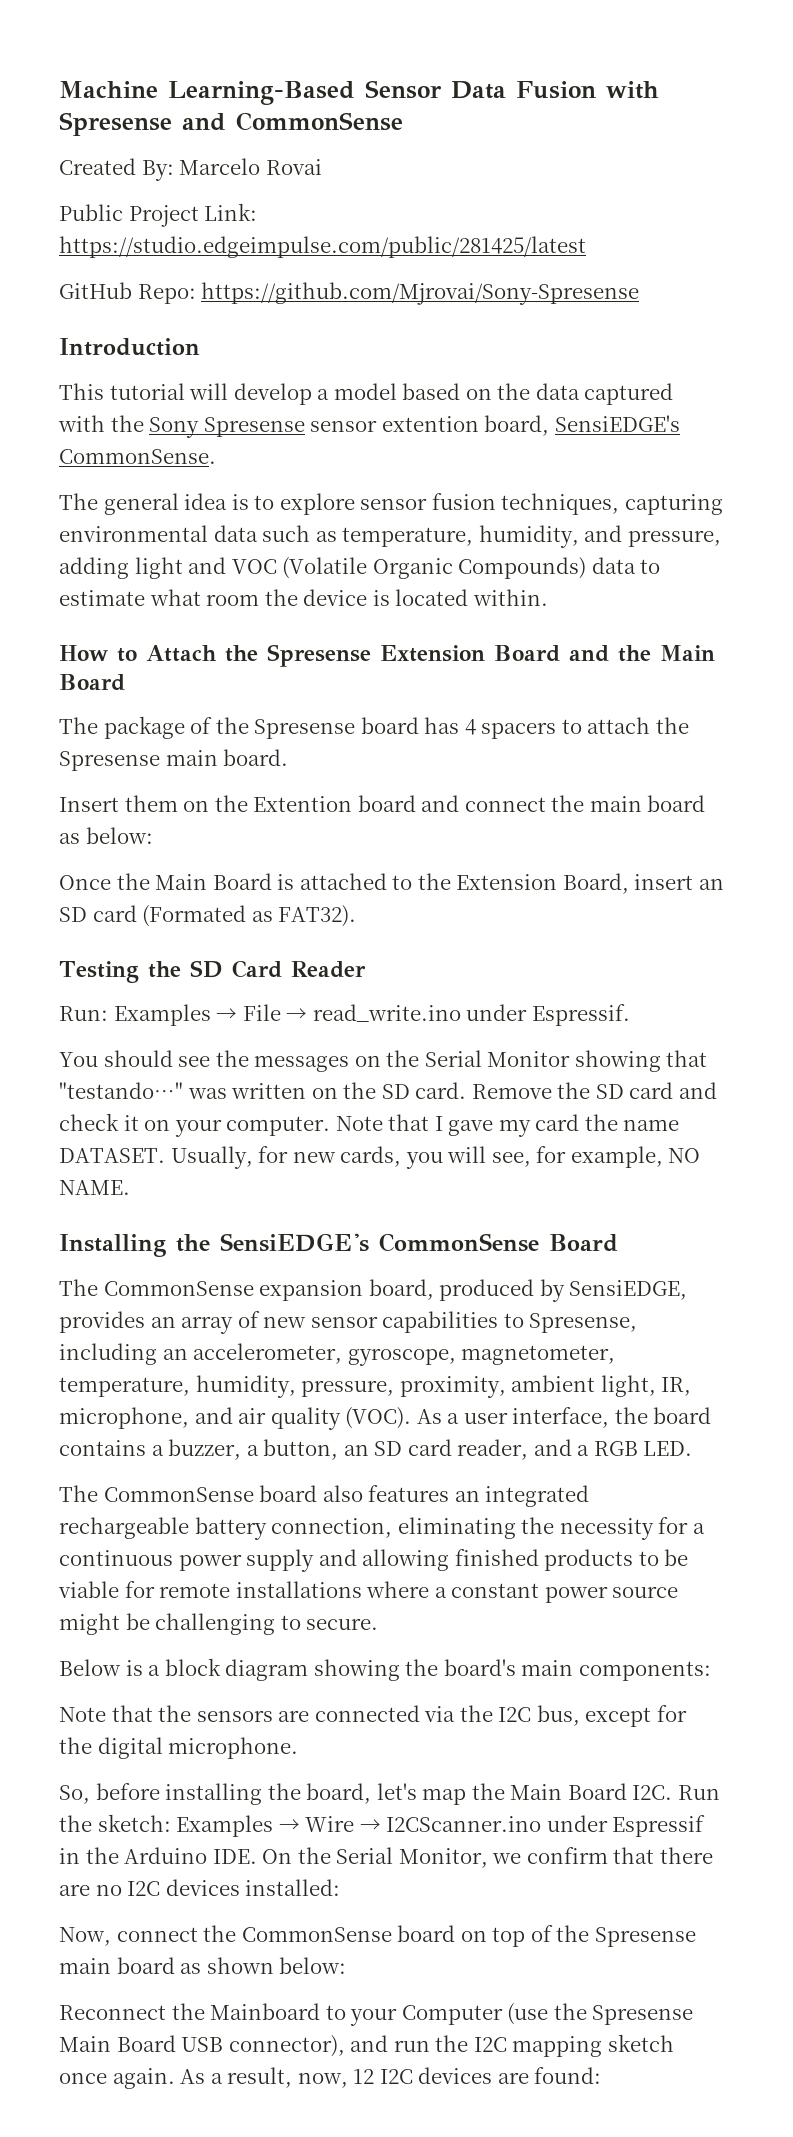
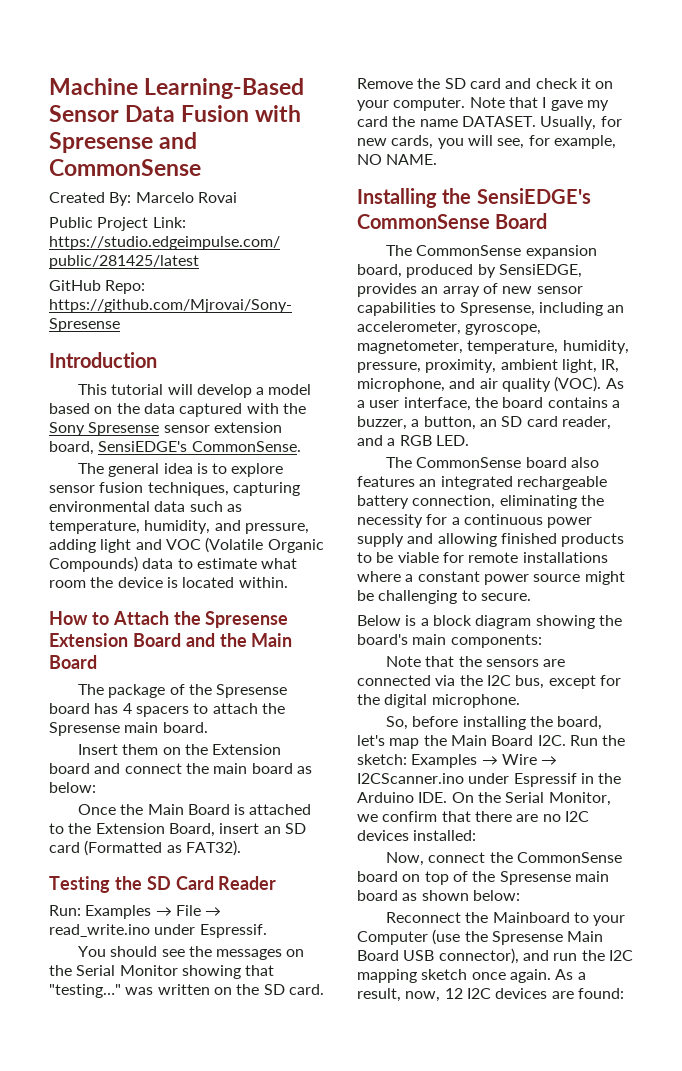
- This tutorial will develop a model based on the data captured with the Sony Spresense sensor extention board, SensiEDGE's CommonSense.
+ This tutorial will develop a model based on the data captured with the Sony Spresense sensor extension board, SensiEDGE's CommonSense.
- Insert them on the Extention board and connect the main board as below:
+ Insert them on the Extension board and connect the main board as below:
- Once the Main Board is attached to the Extension Board, insert an SD card (Formated as FAT32).
+ Once the Main Board is attached to the Extension Board, insert an SD card (Formatted as FAT32).
- You should see the messages on the Serial Monitor showing that "testando…" was written on the SD card.
+ You should see the messages on the Serial Monitor showing that "testing…" was written on the SD card.

